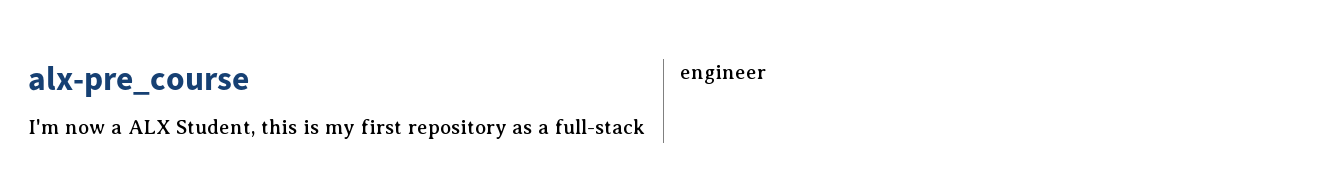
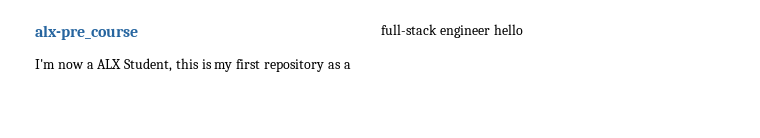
- I'm now a ALX Student, this is my first repository as a full-stack engineer
+ I'm now a ALX Student, this is my first repository as a full-stack engineer hello

